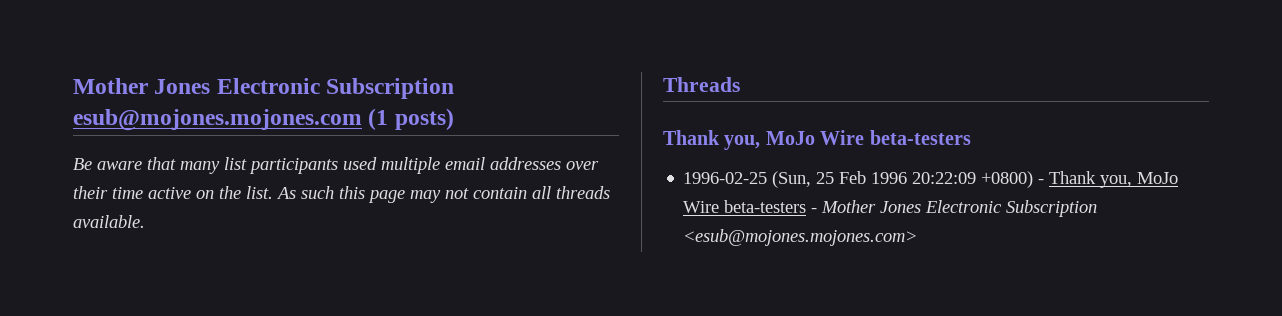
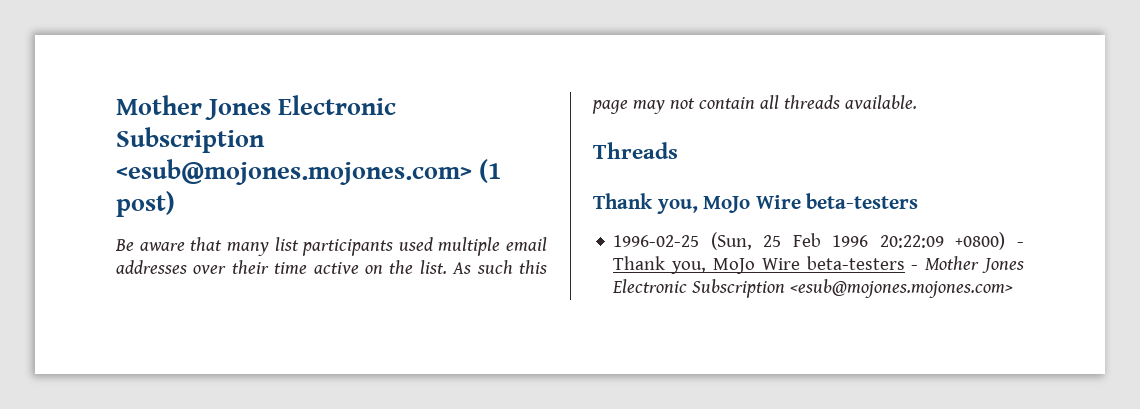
- Mother Jones Electronic Subscription esub@mojones.mojones.com (1 posts)
+ Mother Jones Electronic Subscription <esub@mojones.mojones.com> (1 post)

